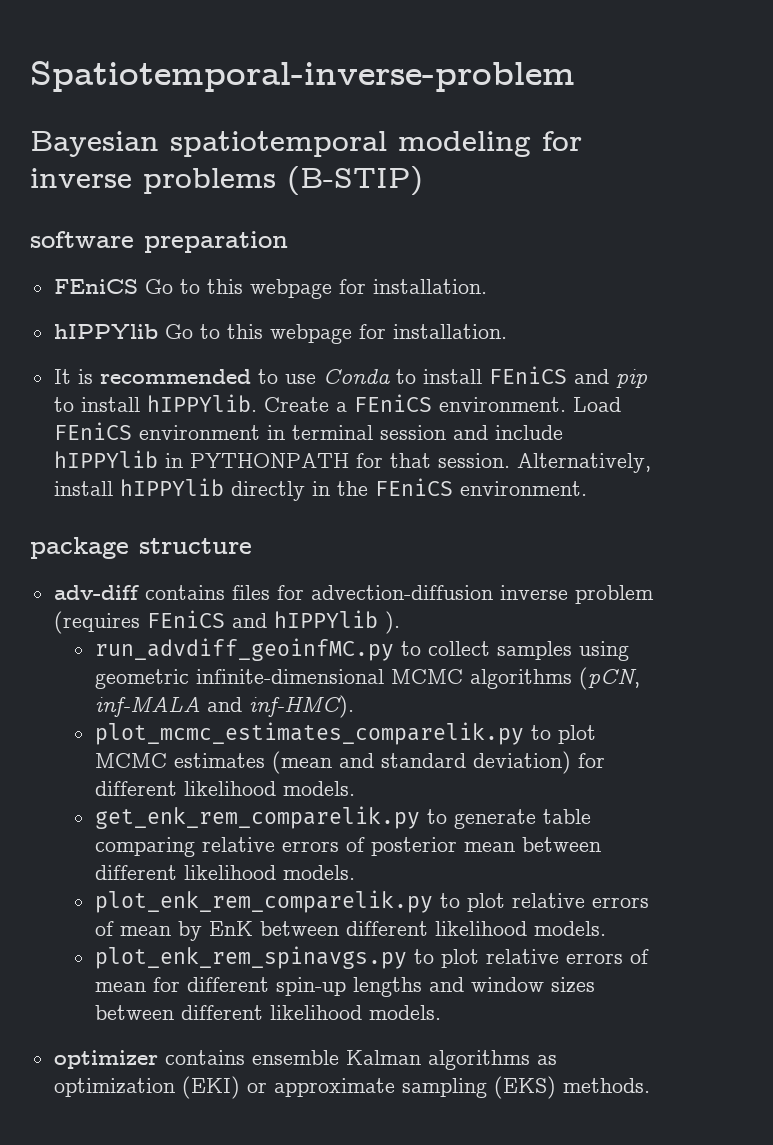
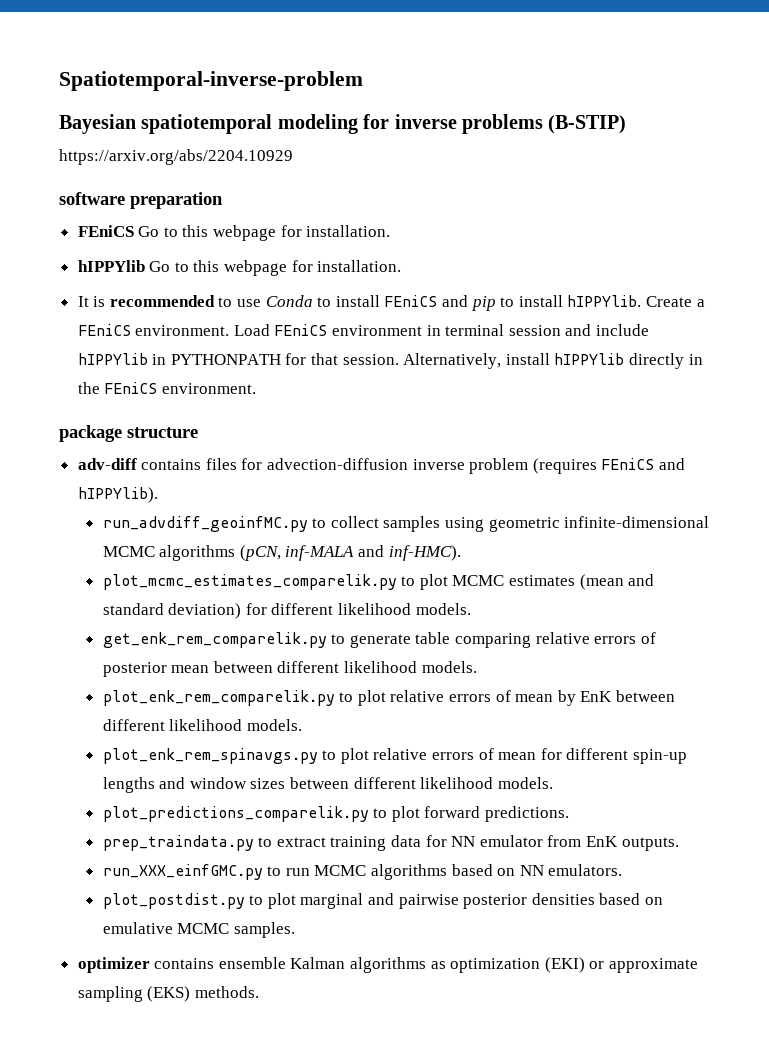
+ https://arxiv.org/abs/2204.10929
- adv-diff contains files for advection-diffusion inverse problem (requires FEniCS and hIPPYlib ).
+ adv-diff contains files for advection-diffusion inverse problem (requires FEniCS and hIPPYlib).
+ plot_predictions_comparelik.py to plot forward predictions.
+ prep_traindata.py to extract training data for NN emulator from EnK outputs.
+ run_XXX_einfGMC.py to run MCMC algorithms based on NN emulators.
+ plot_postdist.py to plot marginal and pairwise posterior densities based on emulative MCMC samples.

